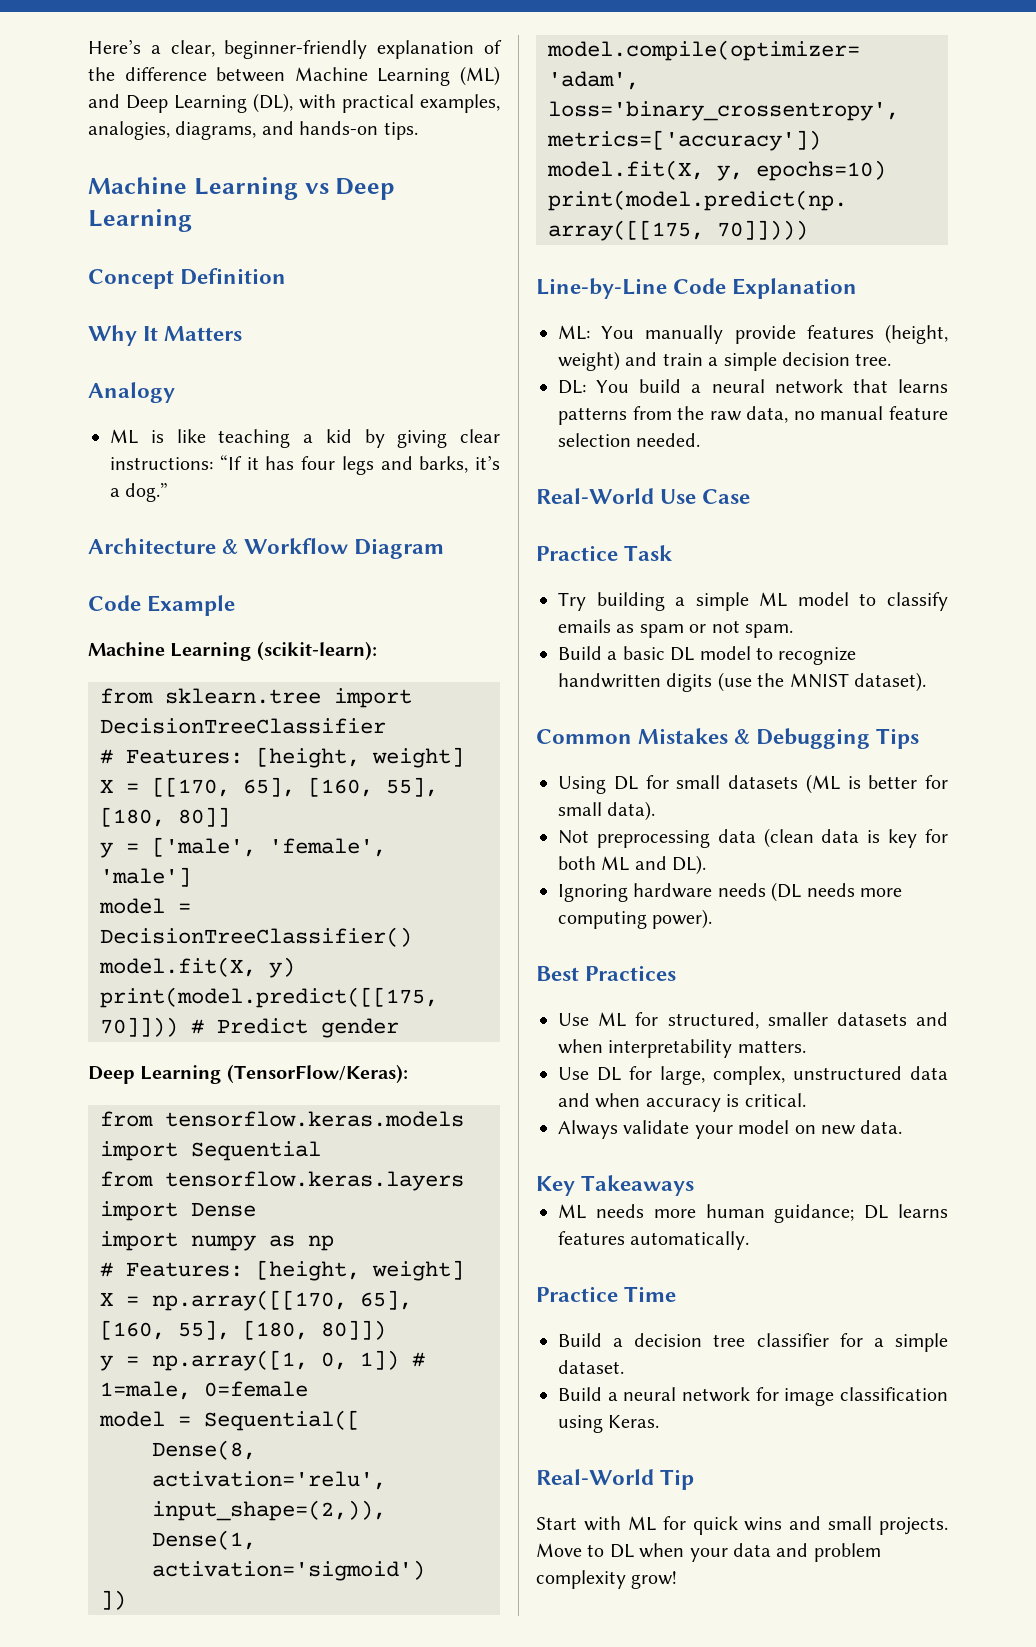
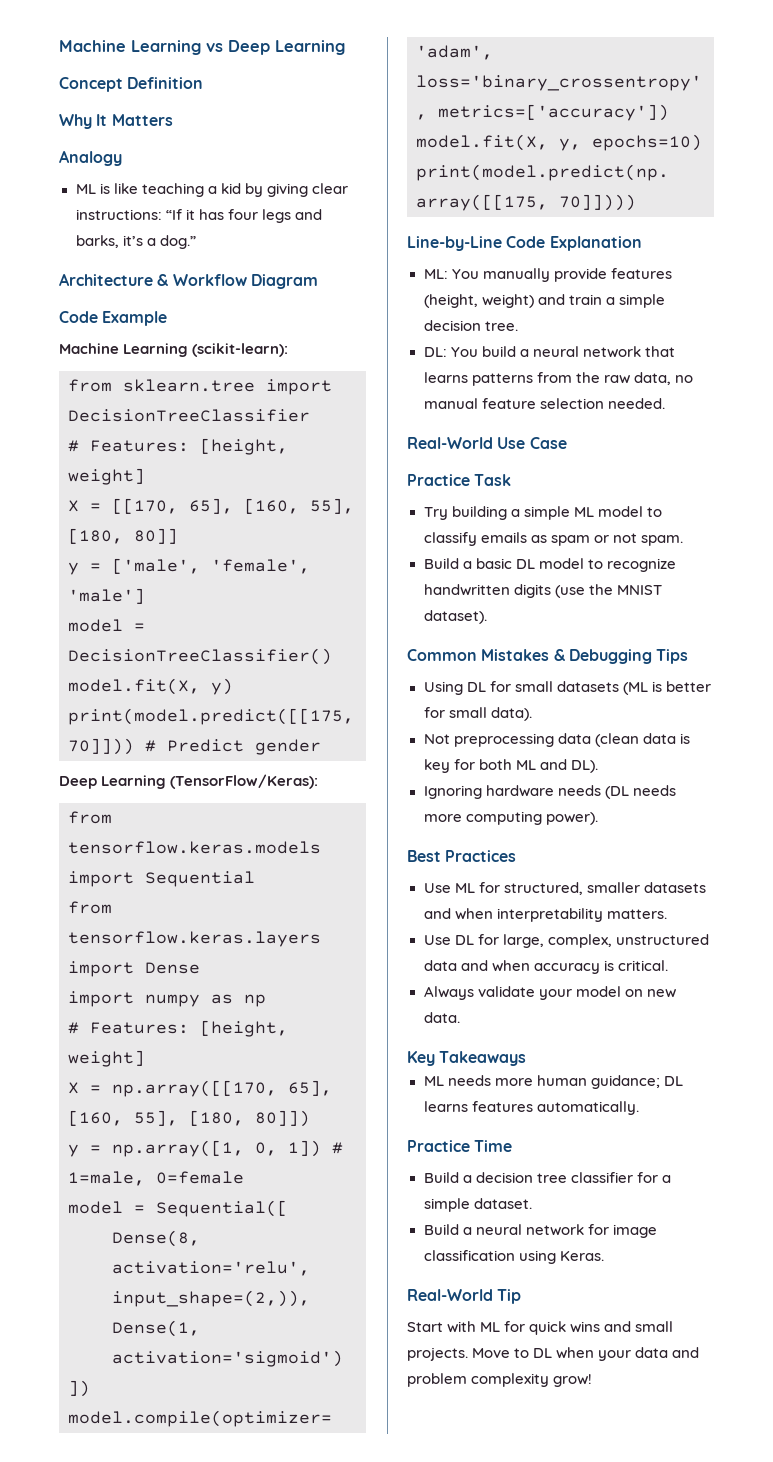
- Here’s a clear, beginner-friendly explanation of the difference between Machine Learning (ML) and Deep Learning (DL), with practical examples, analogies, diagrams, and hands-on tips.

